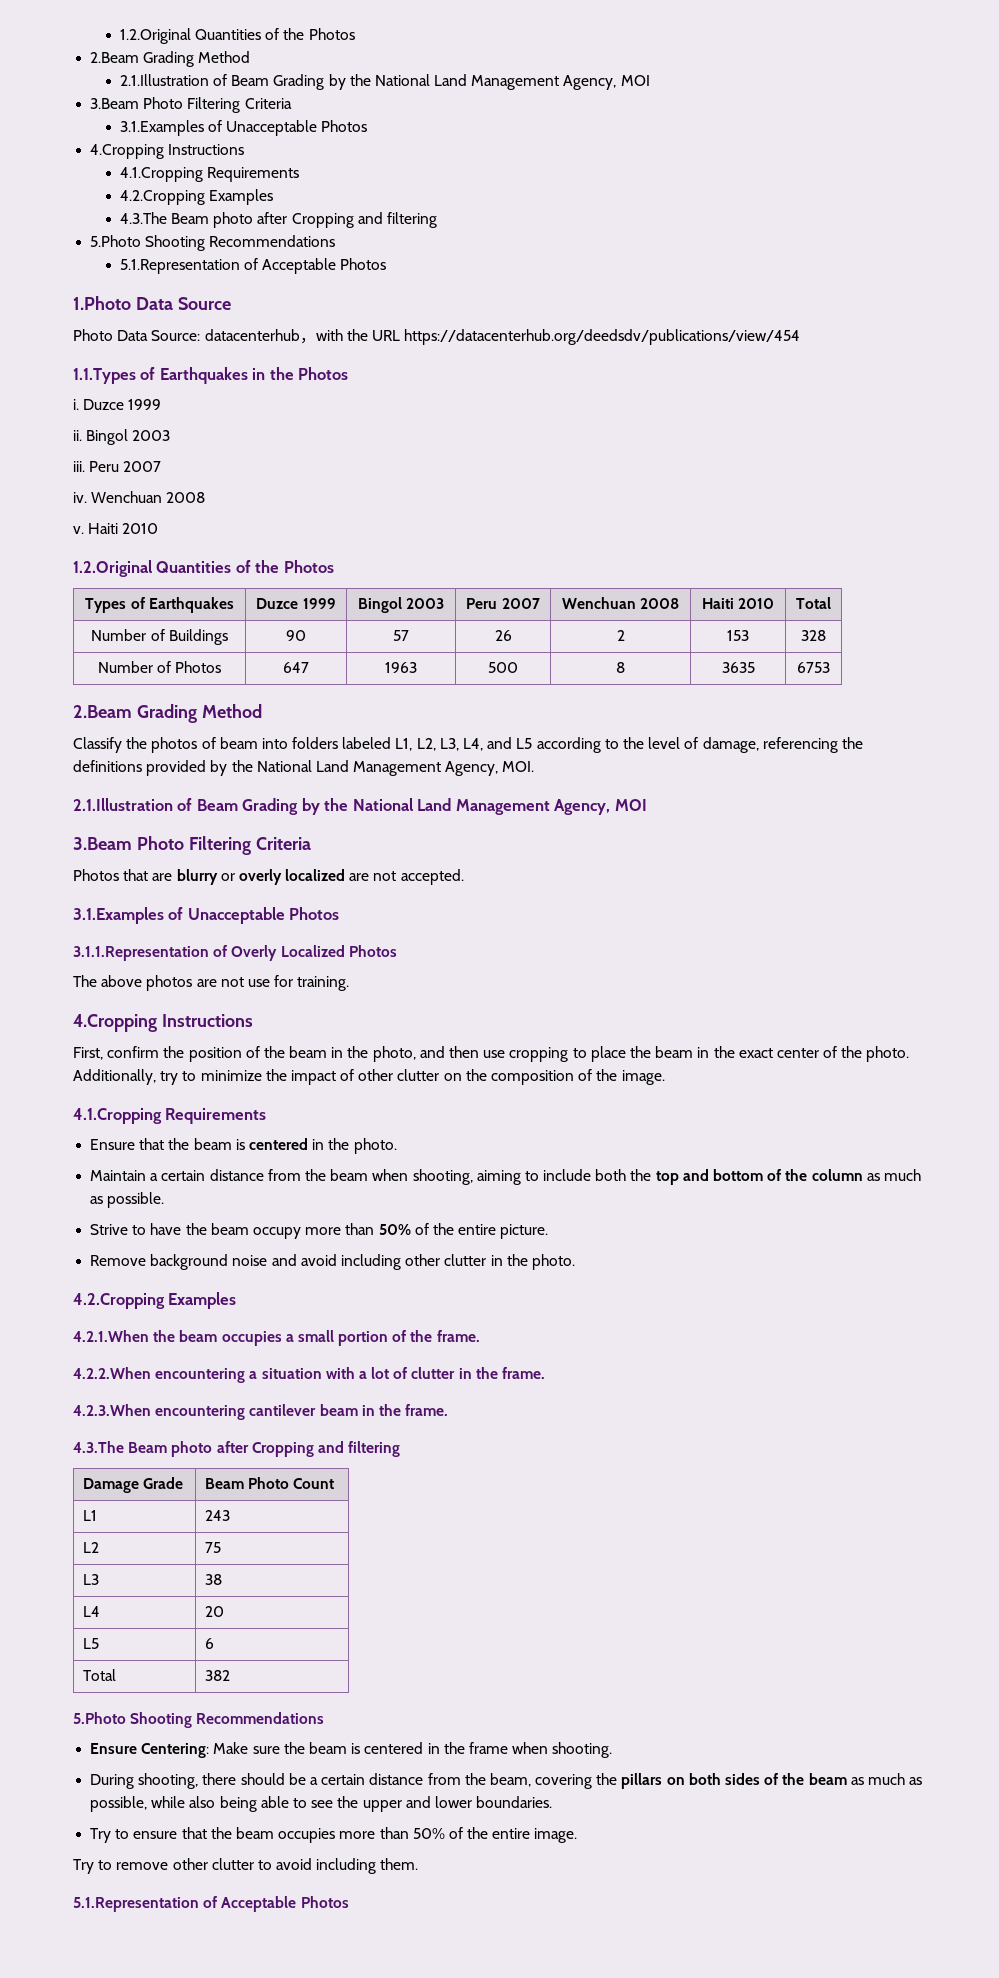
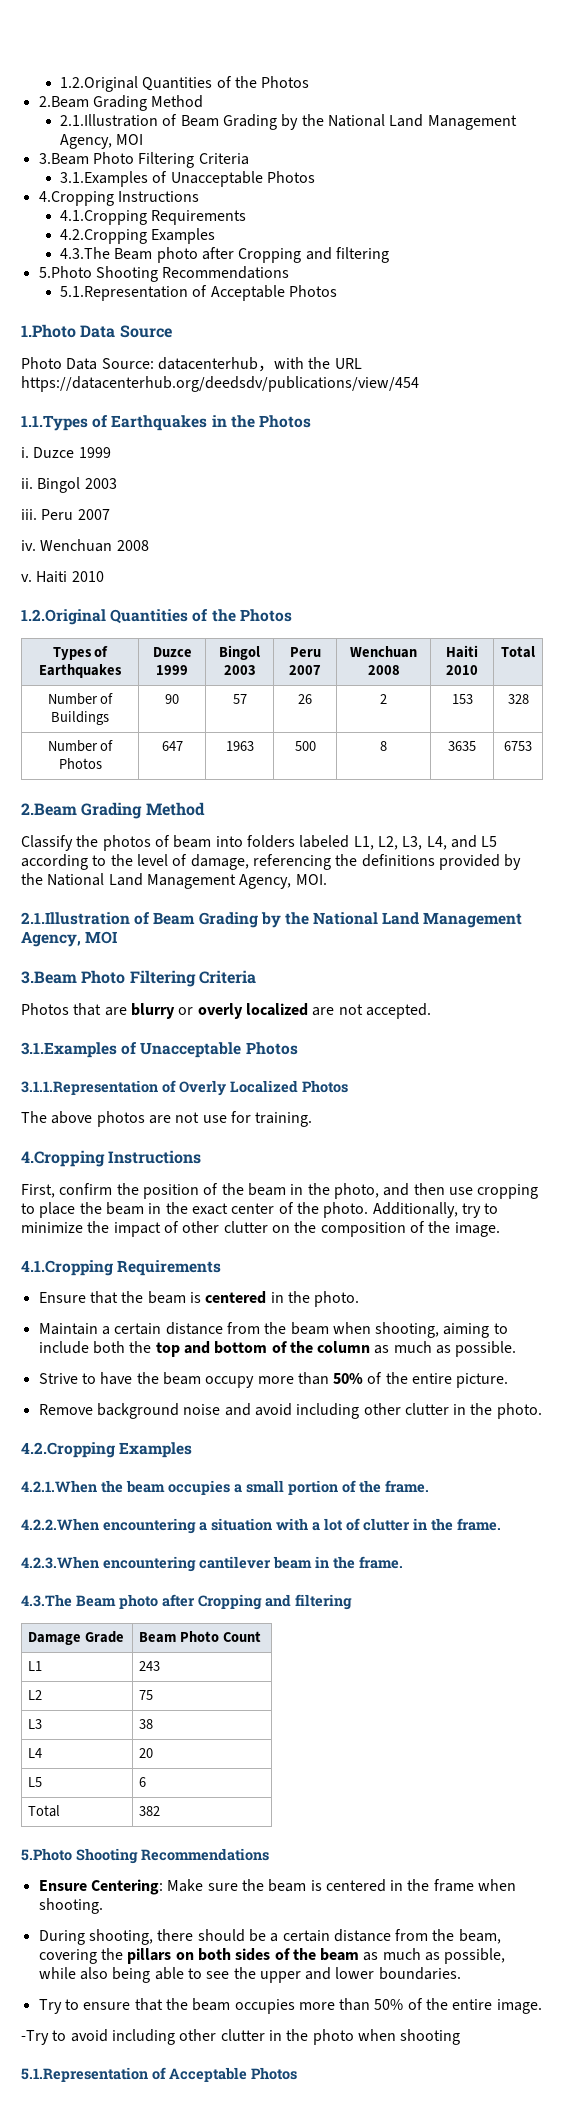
- Try to remove other clutter to avoid including them.
+ -Try to avoid including other clutter in the photo when shooting

